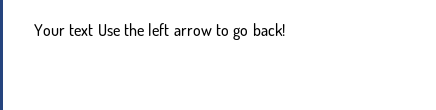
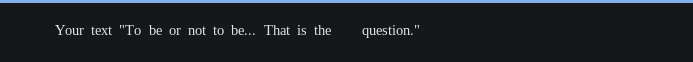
- Your text Use the left arrow to go back!
+ Your text "To be or not to be... That is the question."

